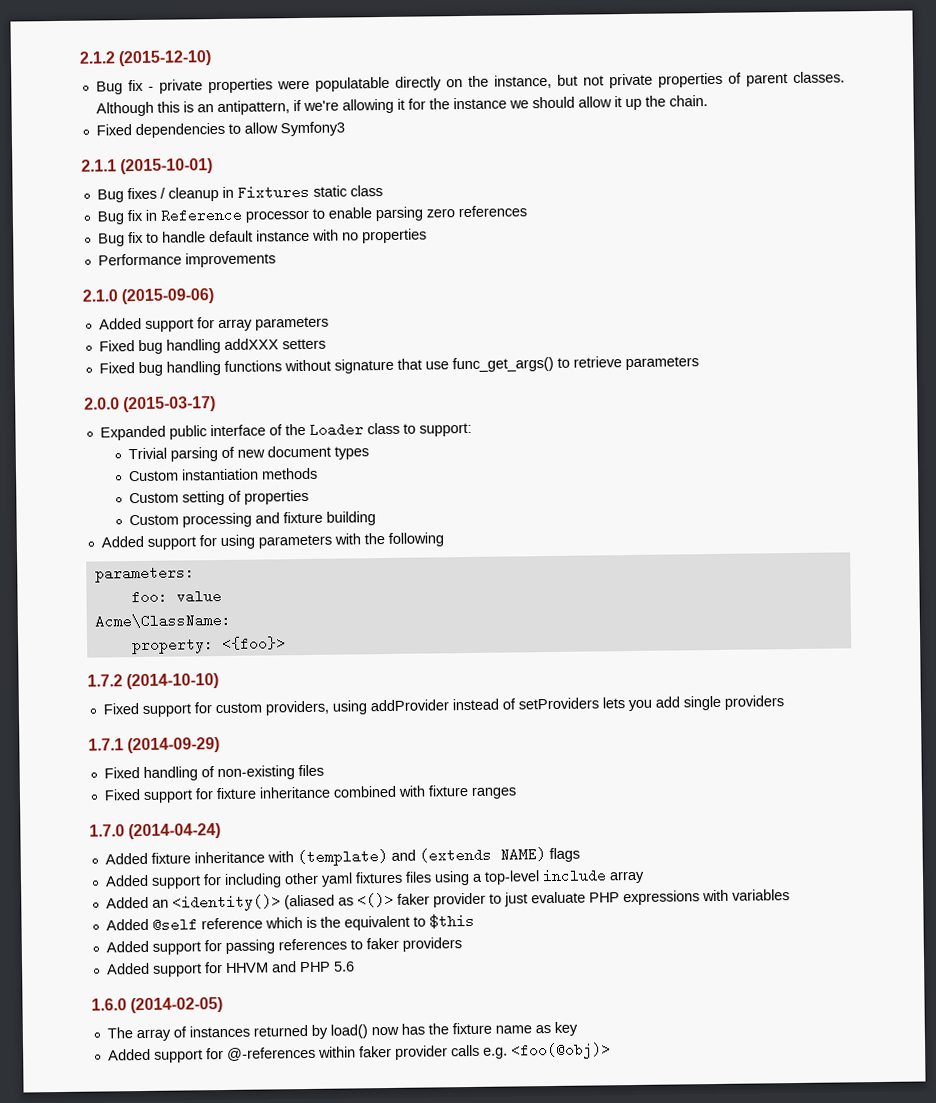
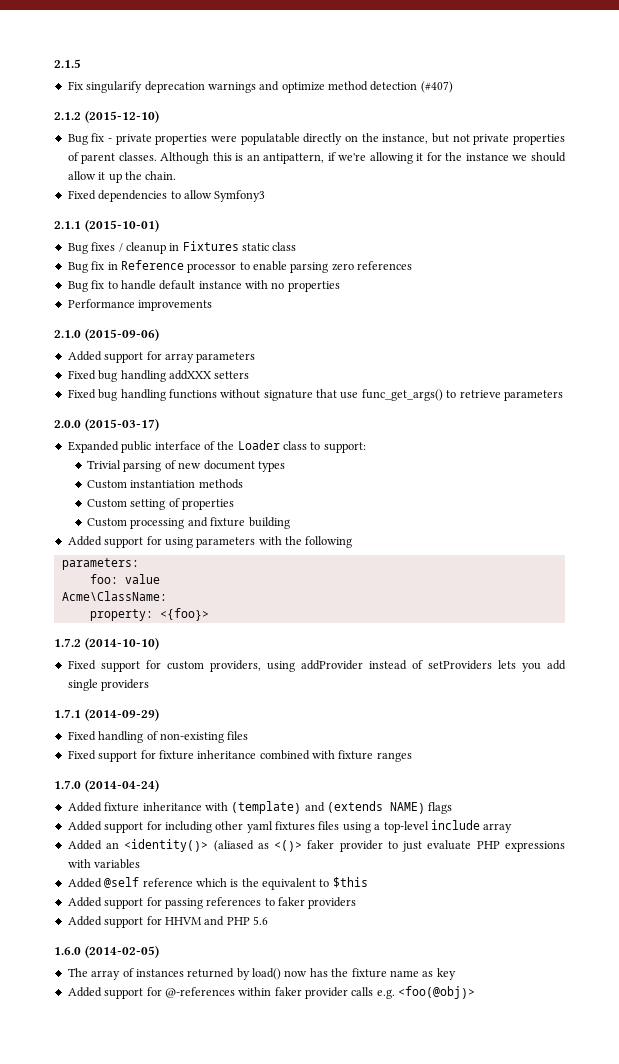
+ 2.1.5
+ Fix singularify deprecation warnings and optimize method detection (#407)

